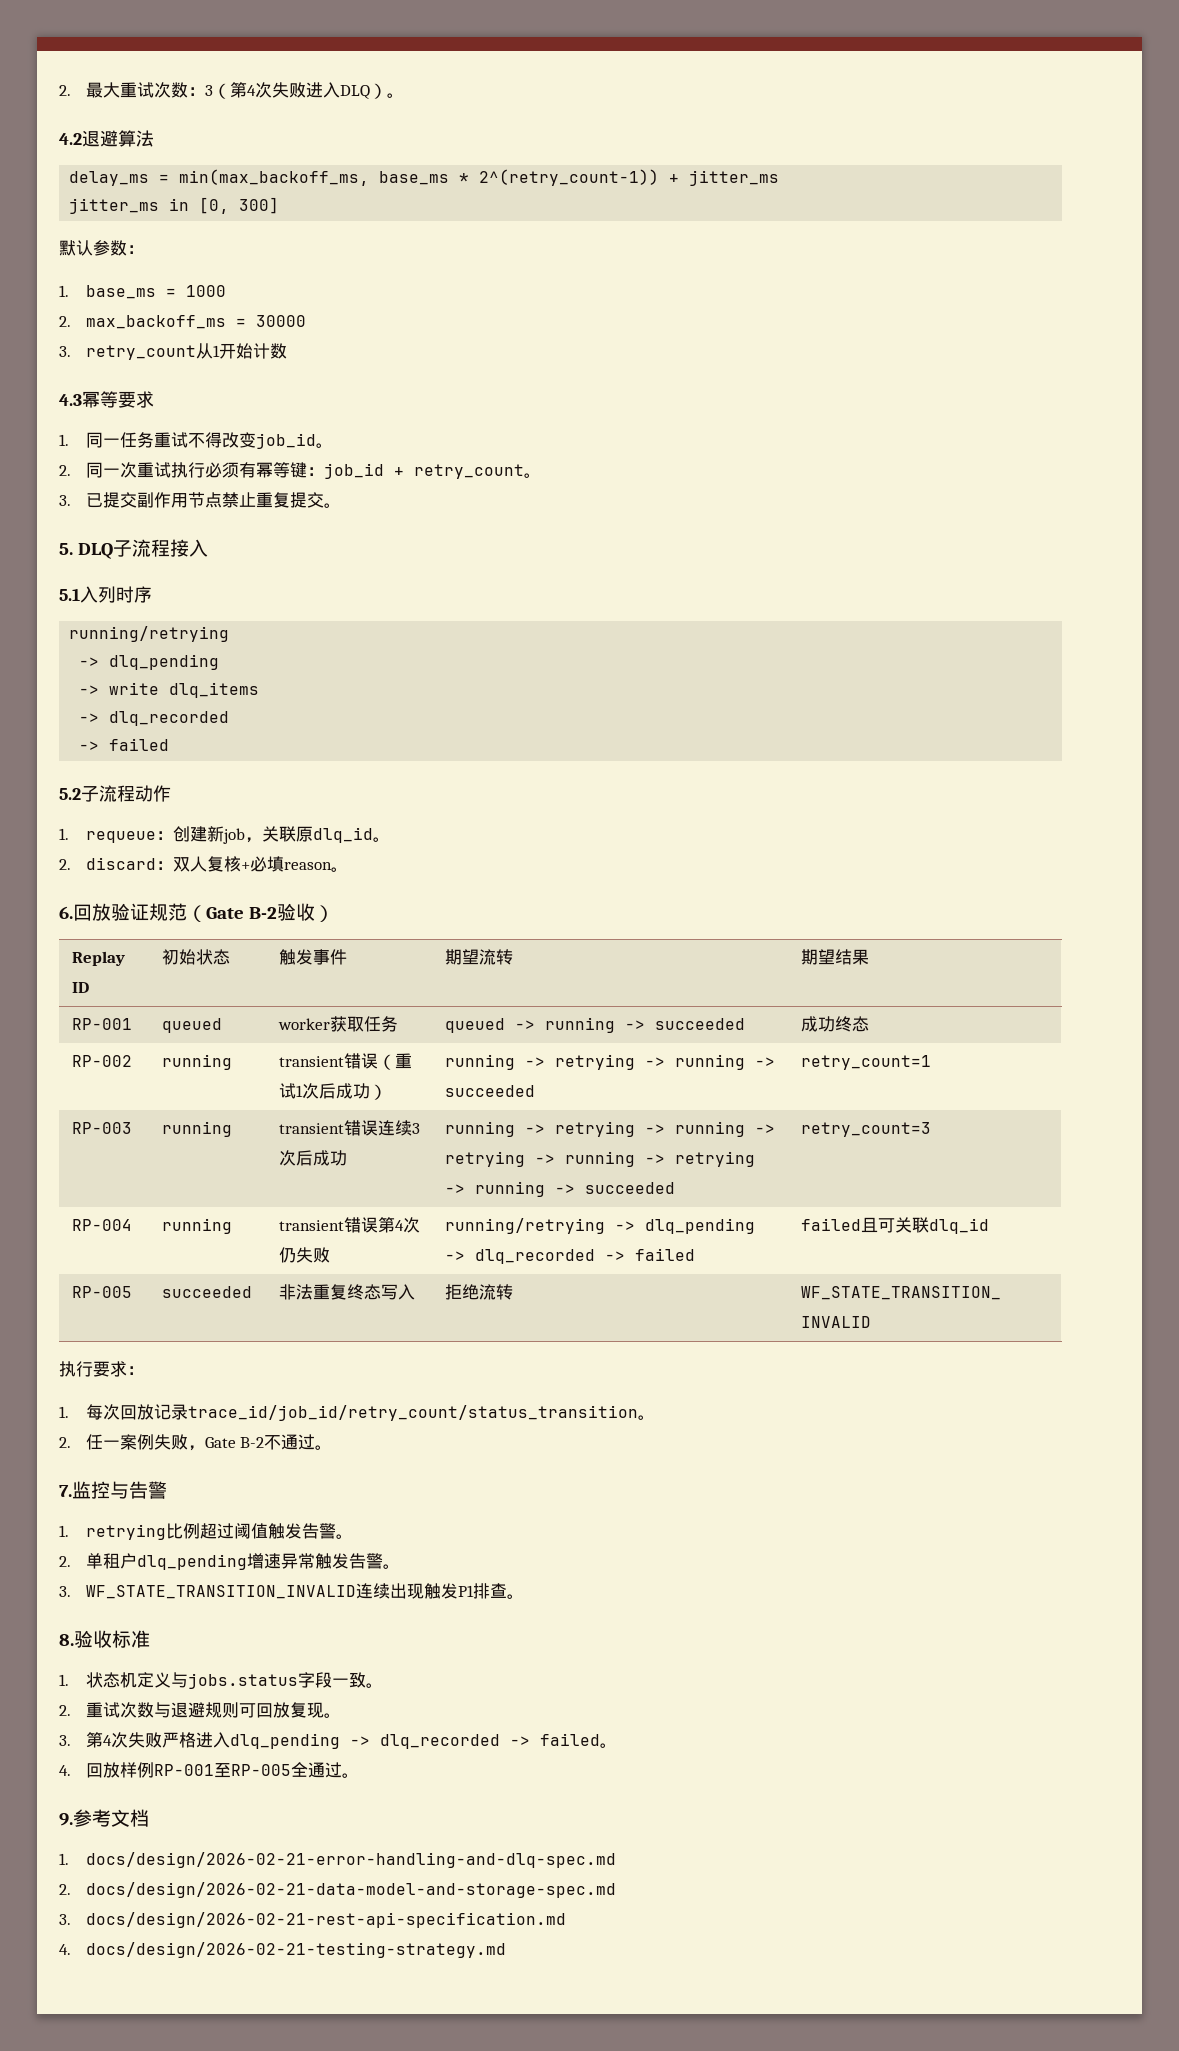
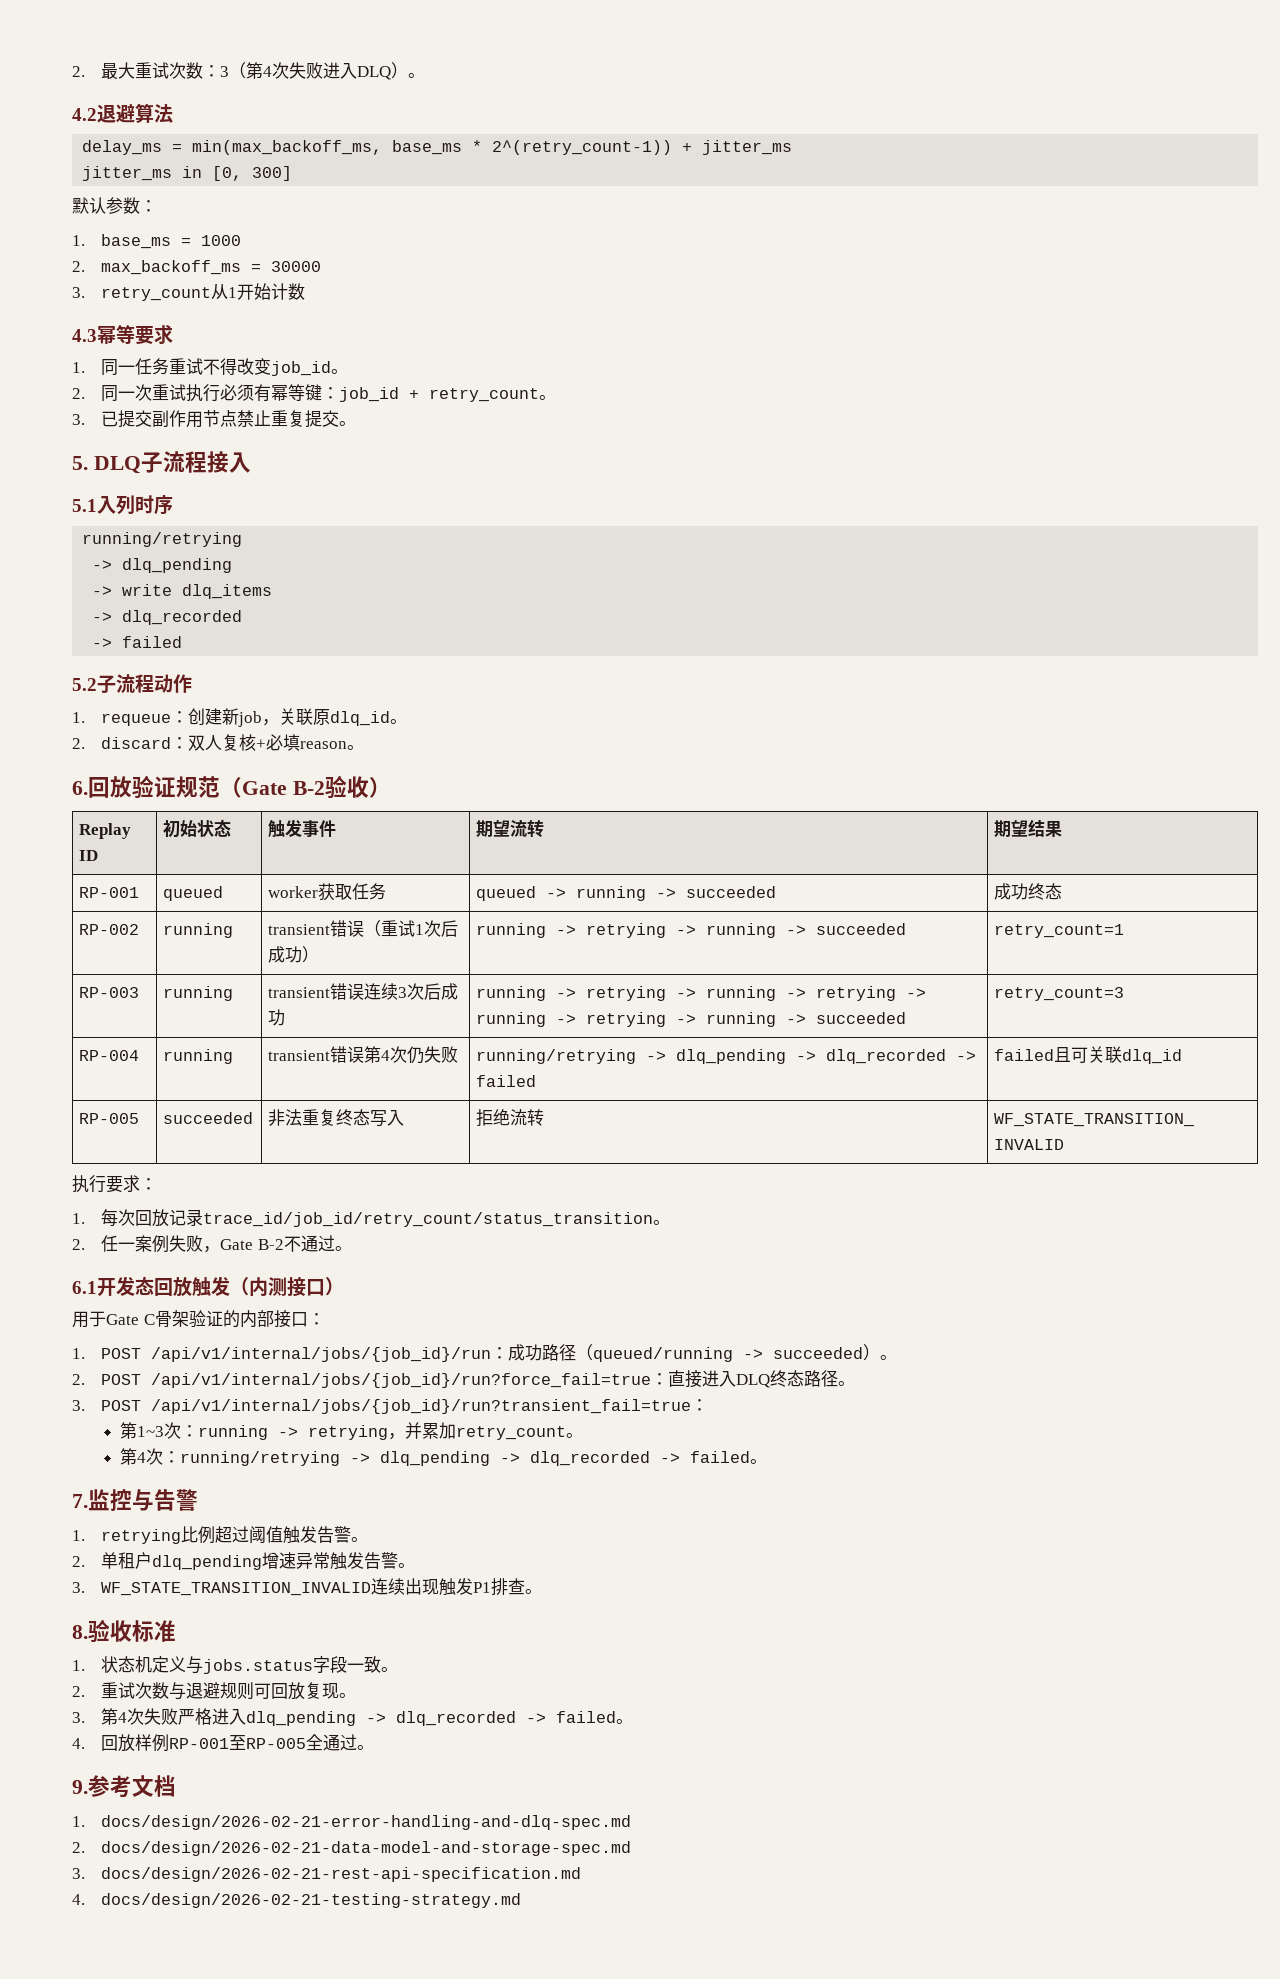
+ 6.1开发态回放触发（内测接口）
+ 用于Gate C骨架验证的内部接口：
+ 1. POST /api/v1/internal/jobs/{job_id}/run：成功路径（queued/running -> succeeded）。
+ 2. POST /api/v1/internal/jobs/{job_id}/run?force_fail=true：直接进入DLQ终态路径。
+ 3. POST /api/v1/internal/jobs/{job_id}/run?transient_fail=true：
+ 第1~3次：running -> retrying，并累加retry_count。
+ 第4次：running/retrying -> dlq_pending -> dlq_recorded -> failed。

